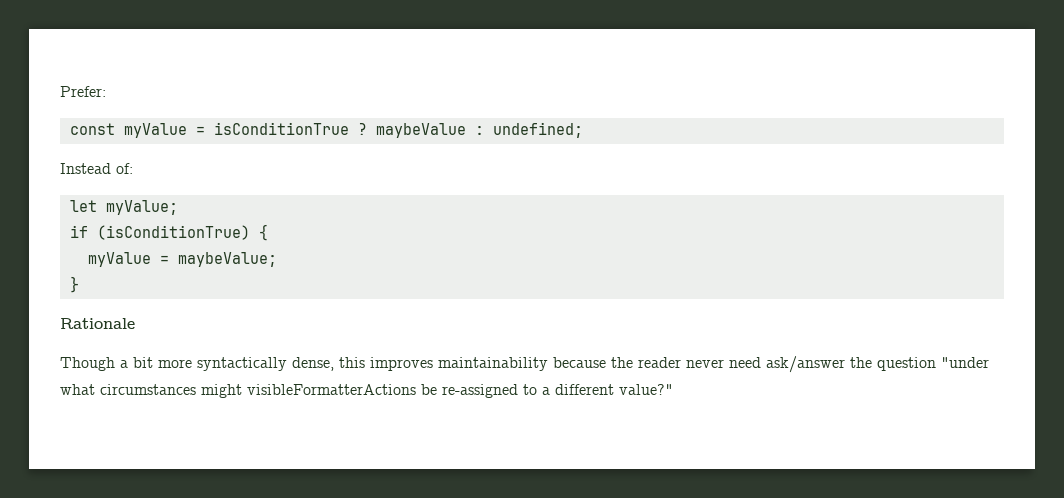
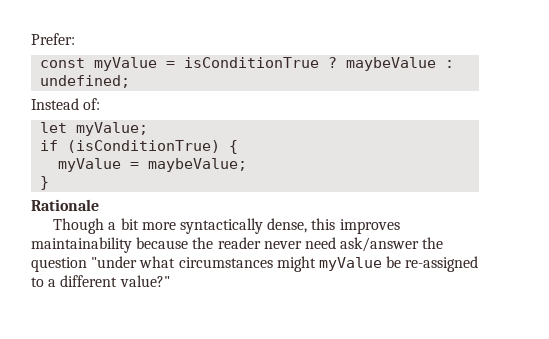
- Though a bit more syntactically dense, this improves maintainability because the reader never need ask/answer the question "under what circumstances might visibleFormatterActions be re-assigned to a different value?"
+ Though a bit more syntactically dense, this improves maintainability because the reader never need ask/answer the question "under what circumstances might myValue be re-assigned to a different value?"

